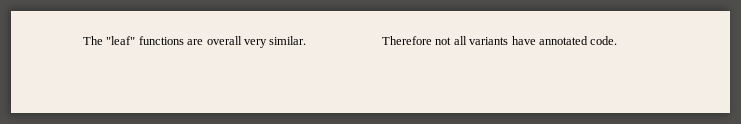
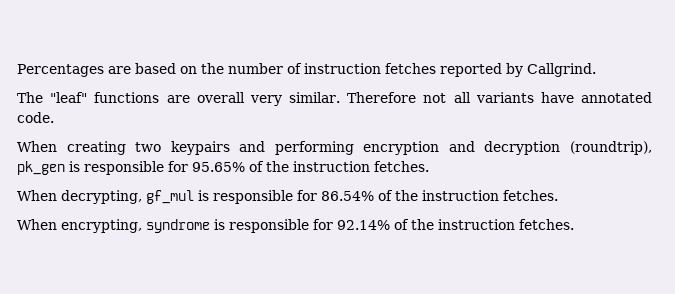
+ Percentages are based on the number of instruction fetches reported by Callgrind.
+ When creating two keypairs and performing encryption and decryption (roundtrip), pk_gen is responsible for 95.65% of the instruction fetches.
+ When decrypting, gf_mul is responsible for 86.54% of the instruction fetches.
+ When encrypting, syndrome is responsible for 92.14% of the instruction fetches.

